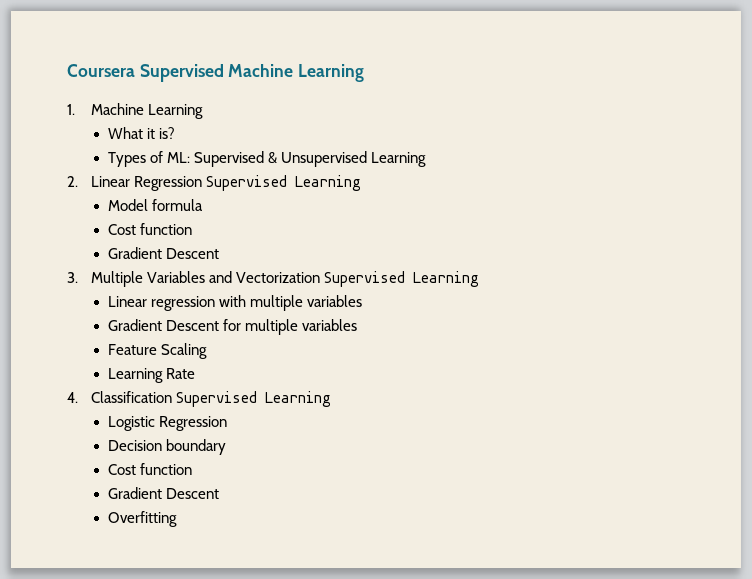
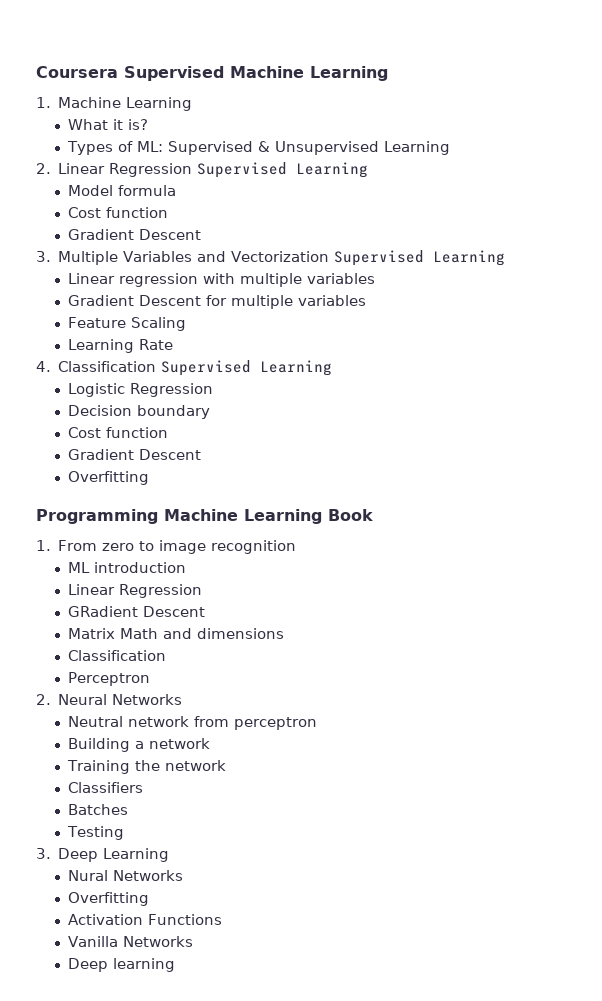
+ Programming Machine Learning Book
+ 1. From zero to image recognition
+ ML introduction
+ Linear Regression
+ GRadient Descent
+ Matrix Math and dimensions
+ Classification
+ Perceptron
+ 2. Neural Networks
+ Neutral network from perceptron
+ Building a network
+ Training the network
+ Classifiers
+ Batches
+ Testing
+ 3. Deep Learning
+ Nural Networks
+ Overfitting
+ Activation Functions
+ Vanilla Networks
+ Deep learning

